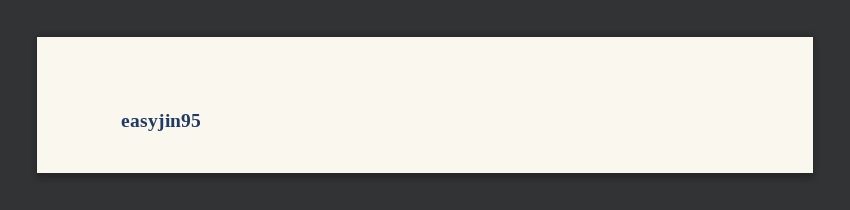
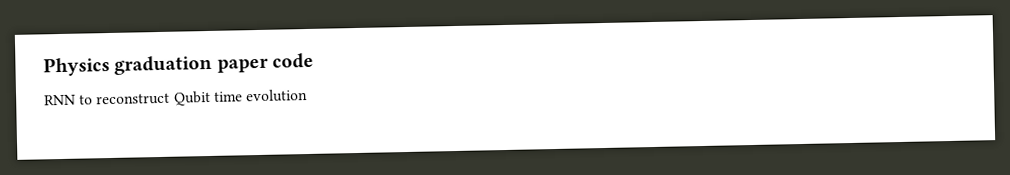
- easyjin95
+ Physics graduation paper code
+ RNN to reconstruct Qubit time evolution

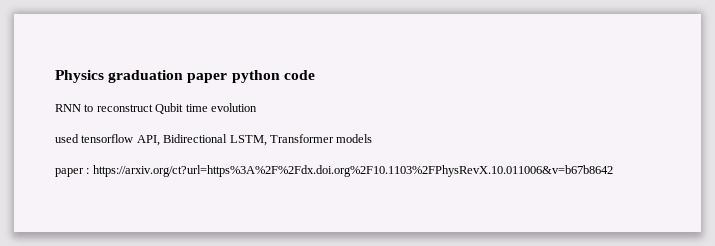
- Physics graduation paper code
+ Physics graduation paper python code
+ used tensorflow API, Bidirectional LSTM, Transformer models
+ paper : https://arxiv.org/ct?url=https%3A%2F%2Fdx.doi.org%2F10.1103%2FPhysRevX.10.011006&v=b67b8642

